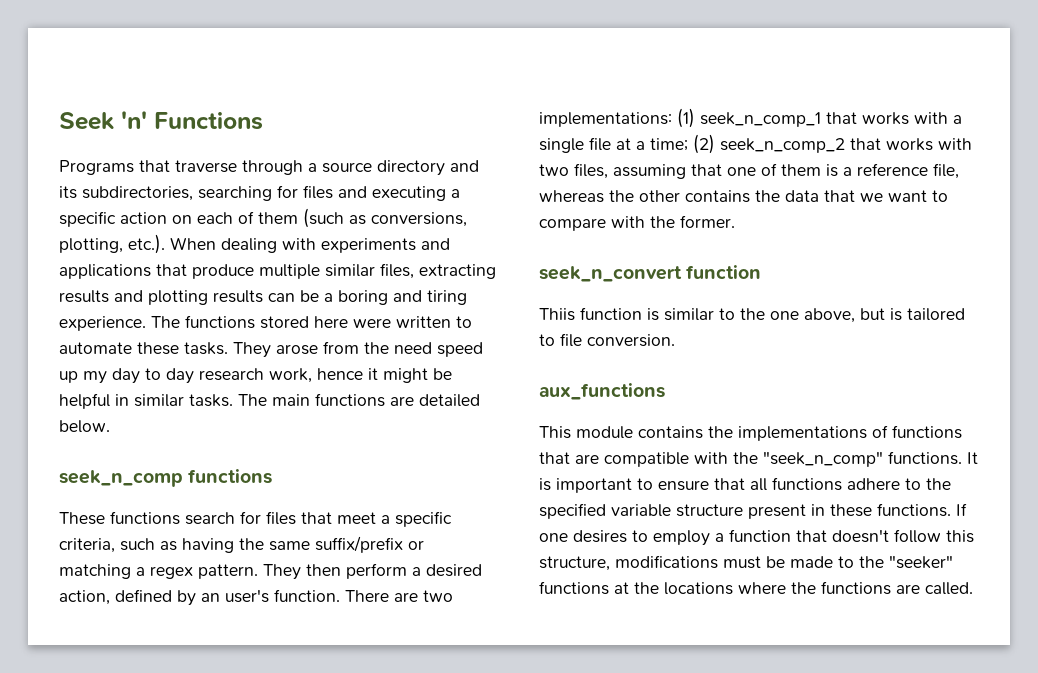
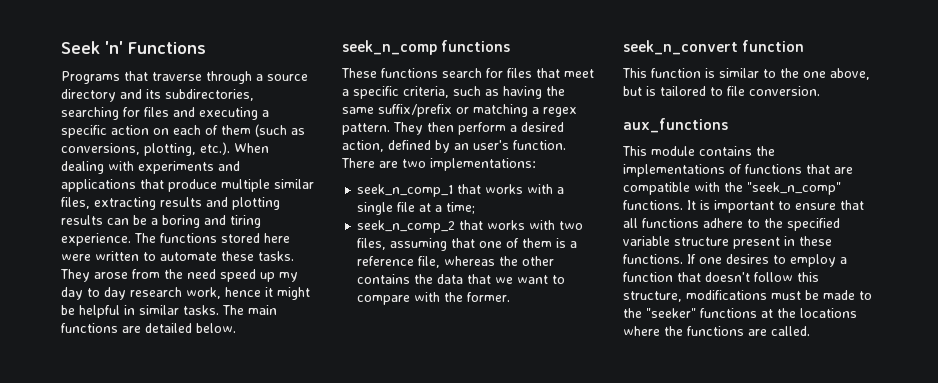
- There are two implementations: (1) seek_n_comp_1 that works with a single file at a time; (2) seek_n_comp_2 that works with two files, assuming that one of them is a reference file, whereas the other contains the data that we want to compare with the former.
+ There are two implementations:
+ seek_n_comp_1 that works with a single file at a time;
+ seek_n_comp_2 that works with two files, assuming that one of them is a reference file, whereas the other contains the data that we want to compare with the former.
- Thiis function is similar to the one above, but is tailored to file conversion.
+ This function is similar to the one above, but is tailored to file conversion.

